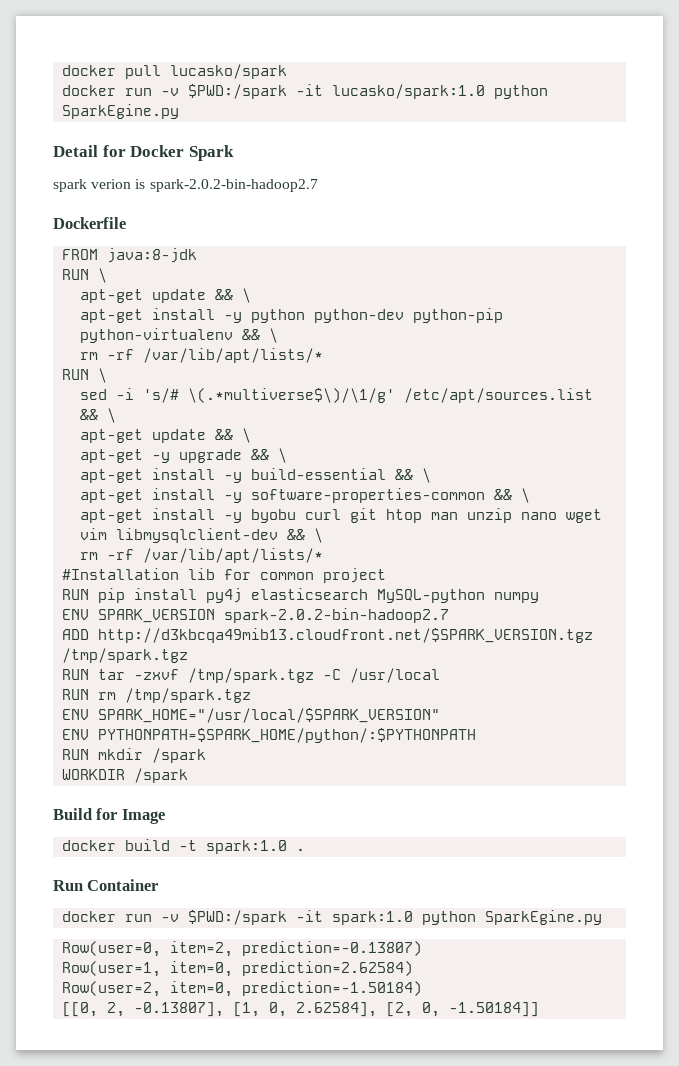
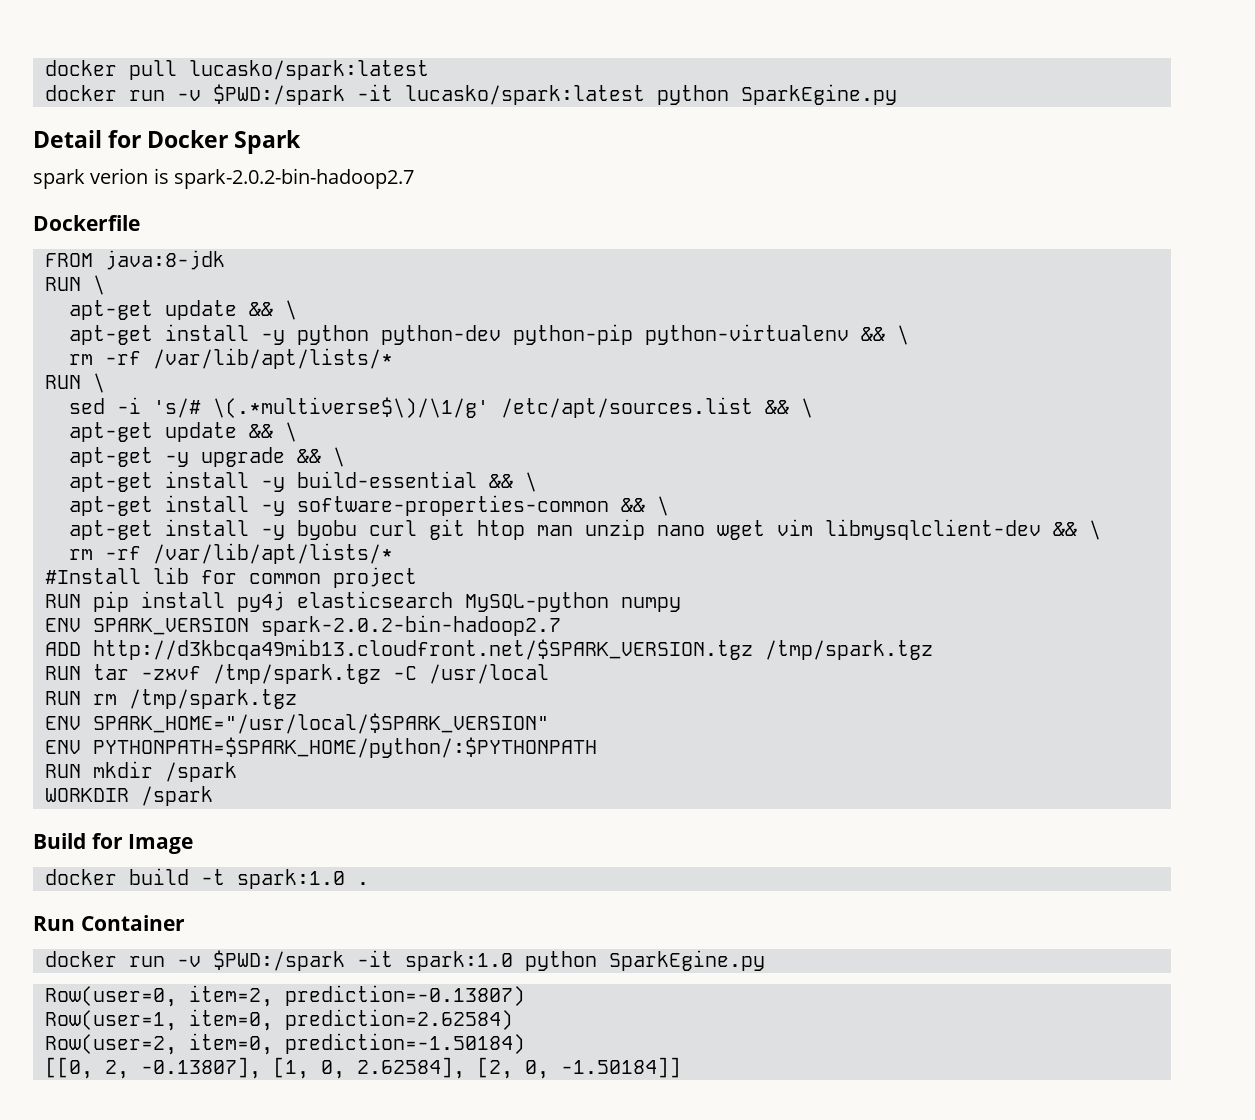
- docker pull lucasko/spark
- docker run -v $PWD:/spark -it lucasko/spark:1.0 python SparkEgine.py
+ docker pull lucasko/spark:latest
+ docker run -v $PWD:/spark -it lucasko/spark:latest python SparkEgine.py
- #Installation lib for common project
+ #Install lib for common project

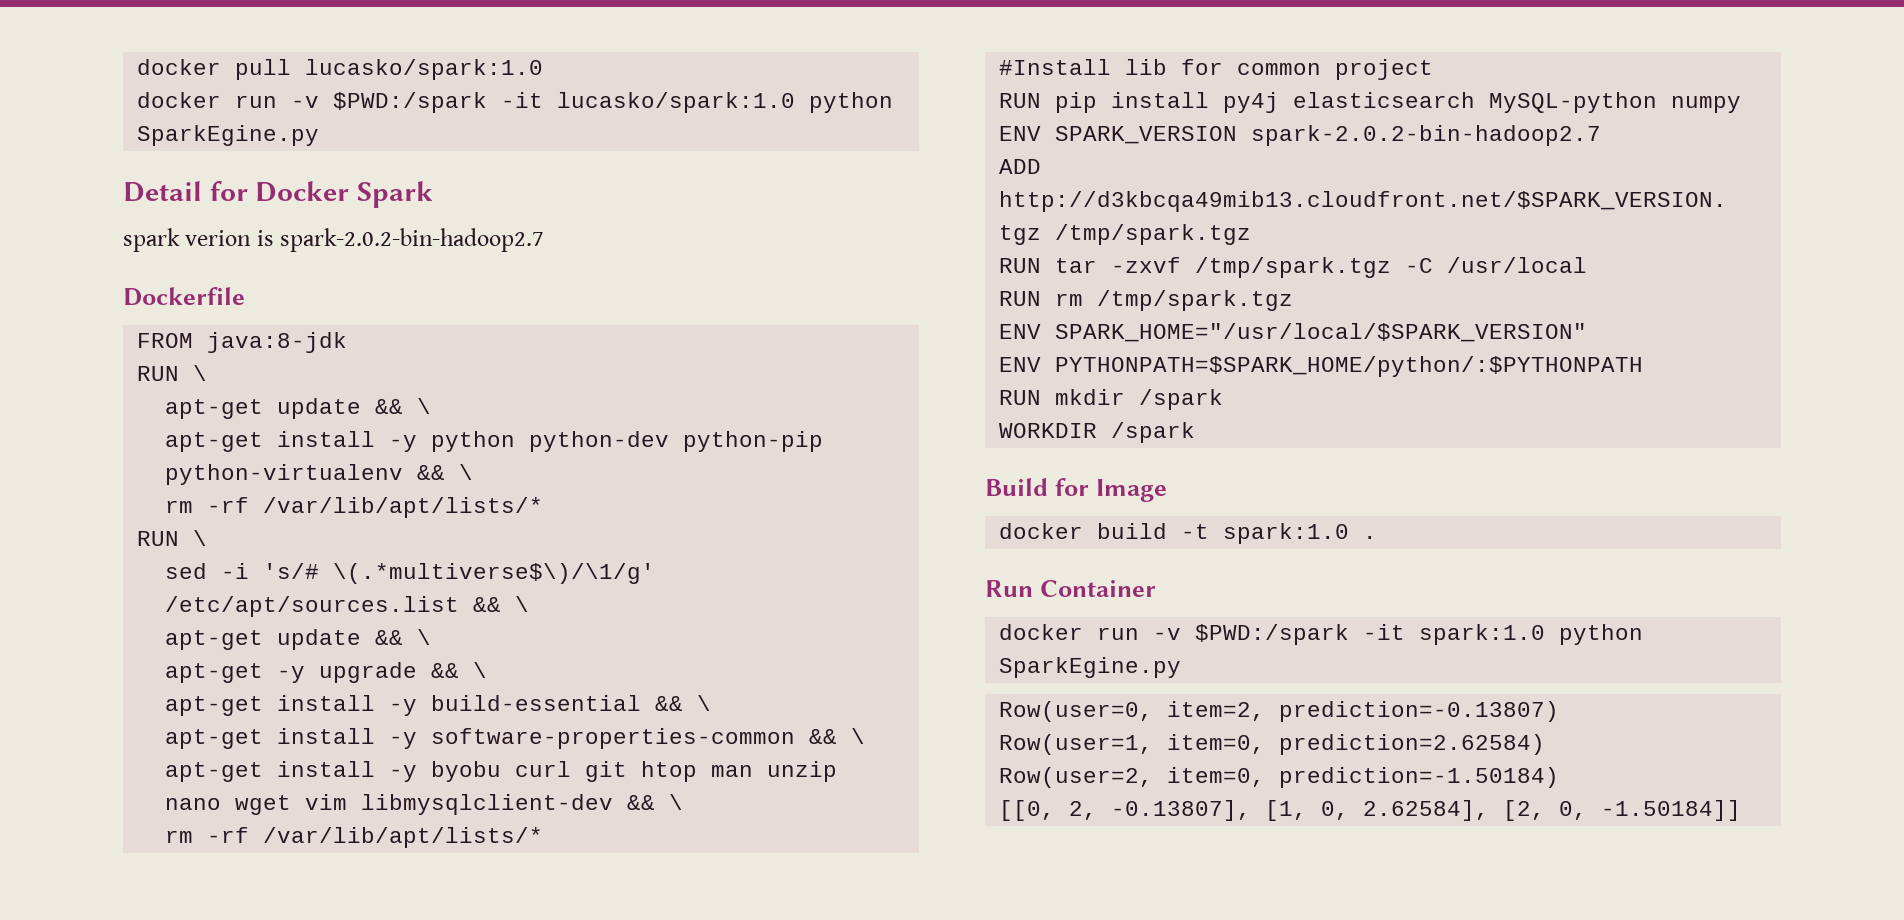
- docker pull lucasko/spark:latest
- docker run -v $PWD:/spark -it lucasko/spark:latest python SparkEgine.py
+ docker pull lucasko/spark:1.0
+ docker run -v $PWD:/spark -it lucasko/spark:1.0 python SparkEgine.py

